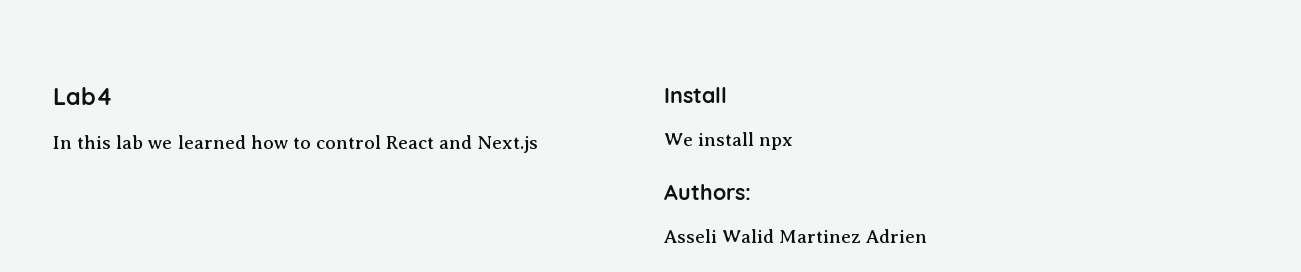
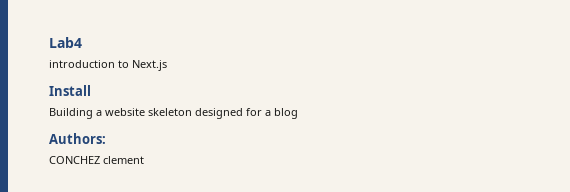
- In this lab we learned how to control React and Next.js
+ introduction to Next.js
  Install
- We install npx
+ Building a website skeleton designed for a blog
  Authors:
- Asseli Walid Martinez Adrien
+ CONCHEZ clement

